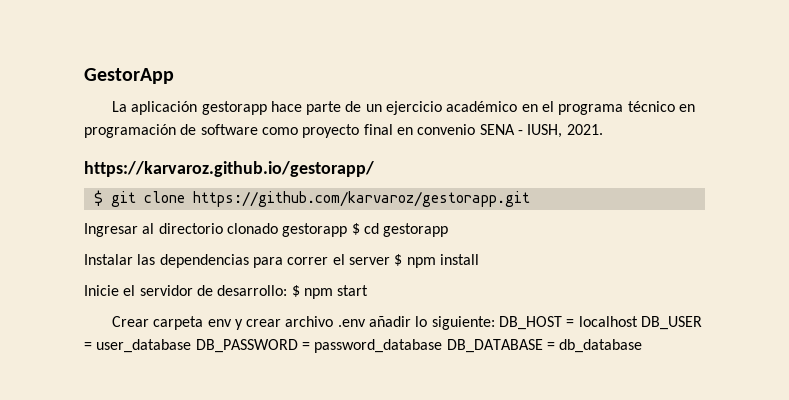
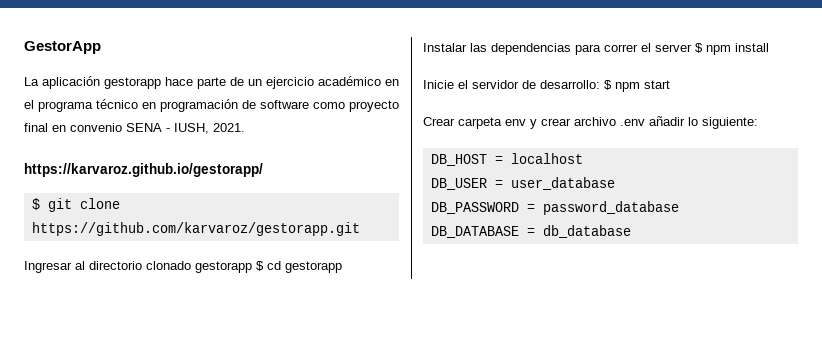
- Crear carpeta env y crear archivo .env añadir lo siguiente: DB_HOST = localhost DB_USER = user_database DB_PASSWORD = password_database DB_DATABASE = db_database
+ Crear carpeta env y crear archivo .env añadir lo siguiente:
+ DB_HOST = localhost
+ DB_USER = user_database
+ DB_PASSWORD = password_database
+ DB_DATABASE = db_database

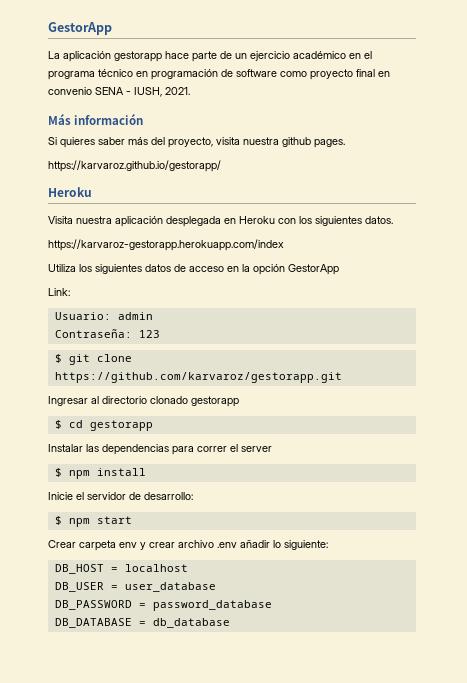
+ Más información
+ Si quieres saber más del proyecto, visita nuestra github pages.
  https://karvaroz.github.io/gestorapp/
+ Heroku
+ Visita nuestra aplicación desplegada en Heroku con los siguientes datos.
+ https://karvaroz-gestorapp.herokuapp.com/index
+ Utiliza los siguientes datos de acceso en la opción GestorApp
+ Link:
+ Usuario: admin
+ Contraseña: 123
- Ingresar al directorio clonado gestorapp $ cd gestorapp
+ Ingresar al directorio clonado gestorapp
+ $ cd gestorapp
- Instalar las dependencias para correr el server $ npm install
+ Instalar las dependencias para correr el server
+ $ npm install
- Inicie el servidor de desarrollo: $ npm start
+ Inicie el servidor de desarrollo:
+ $ npm start

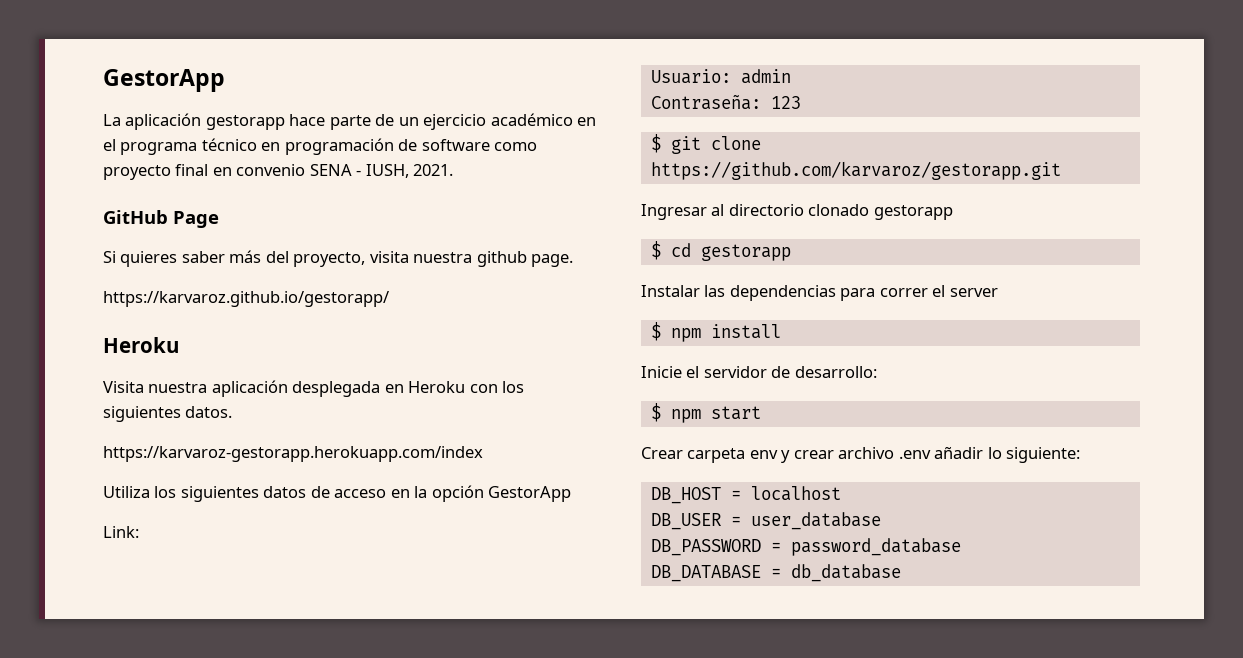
- Más información
+ GitHub Page
- Si quieres saber más del proyecto, visita nuestra github pages.
+ Si quieres saber más del proyecto, visita nuestra github page.

